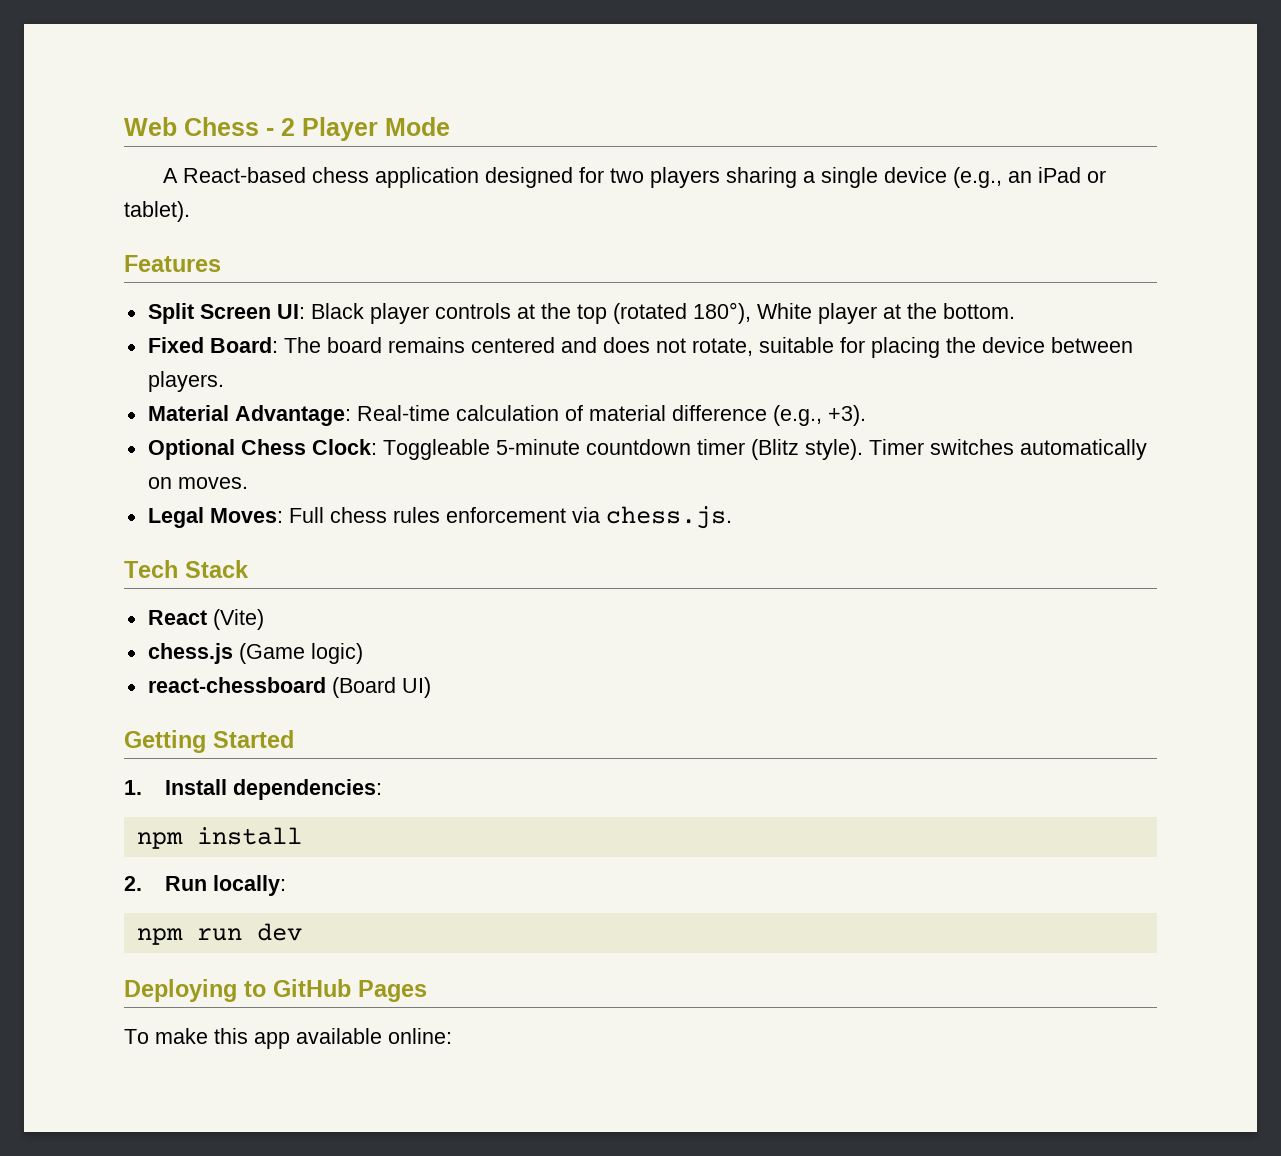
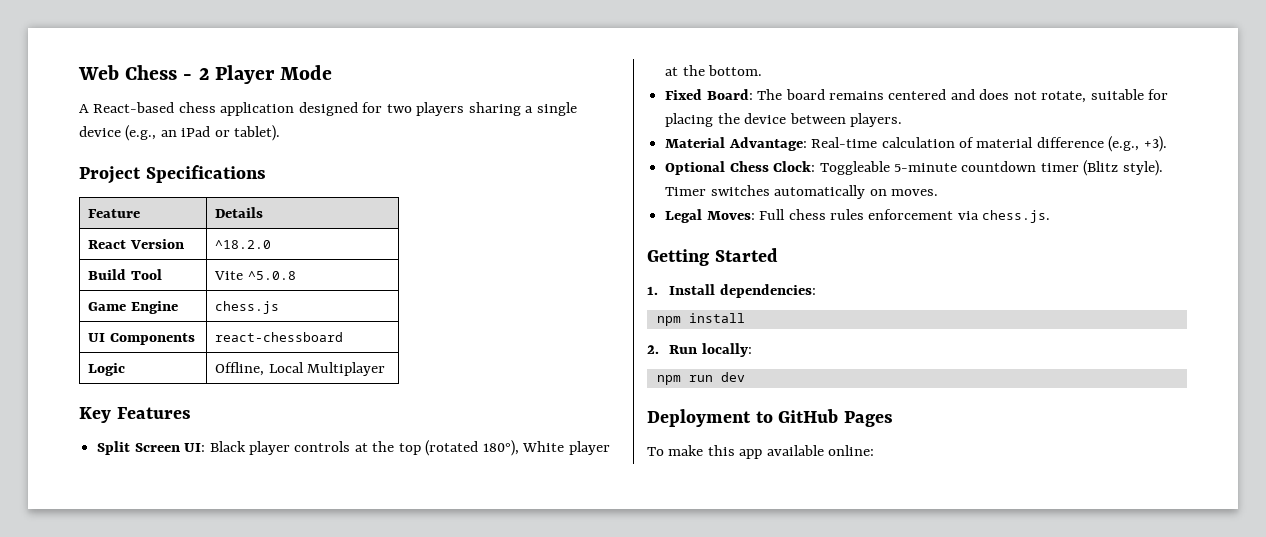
- Features
+ Project Specifications
+ Feature | Details
+ React Version | ^18.2.0
+ Build Tool | Vite ^5.0.8
+ Game Engine | chess.js
+ UI Components | react-chessboard
+ Logic | Offline, Local Multiplayer
+ Key Features
- Tech Stack
- React (Vite)
- chess.js (Game logic)
- react-chessboard (Board UI)
- Deploying to GitHub Pages
+ Deployment to GitHub Pages

